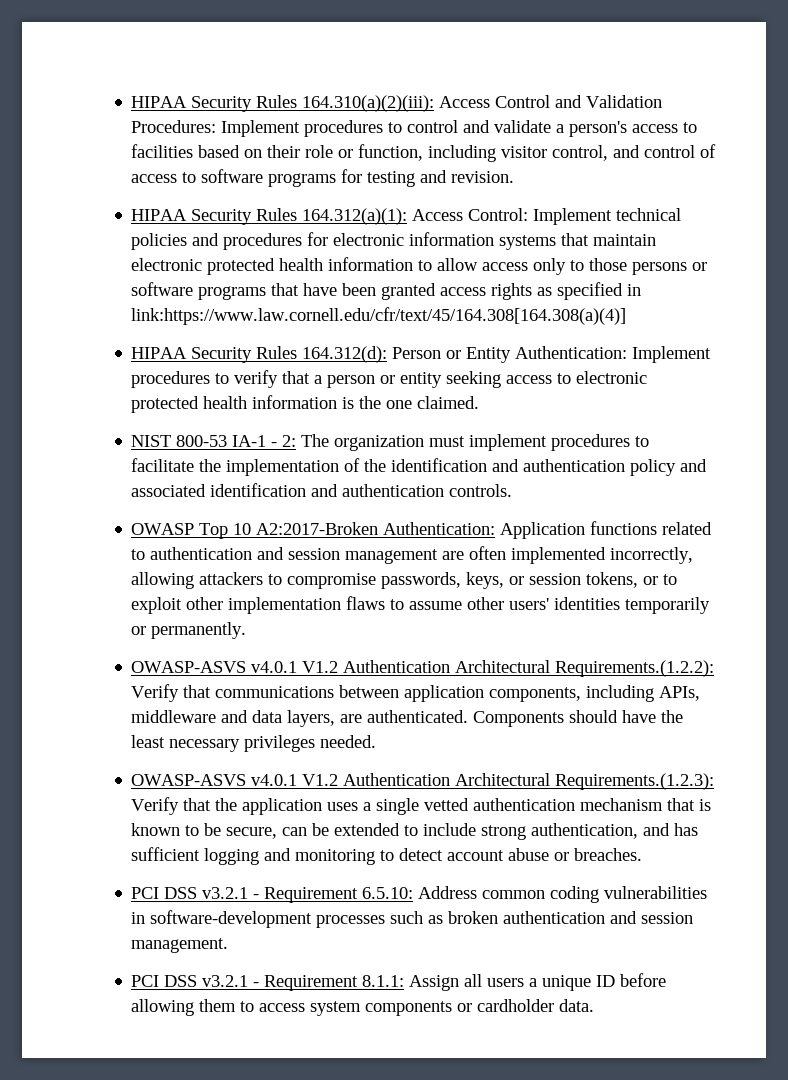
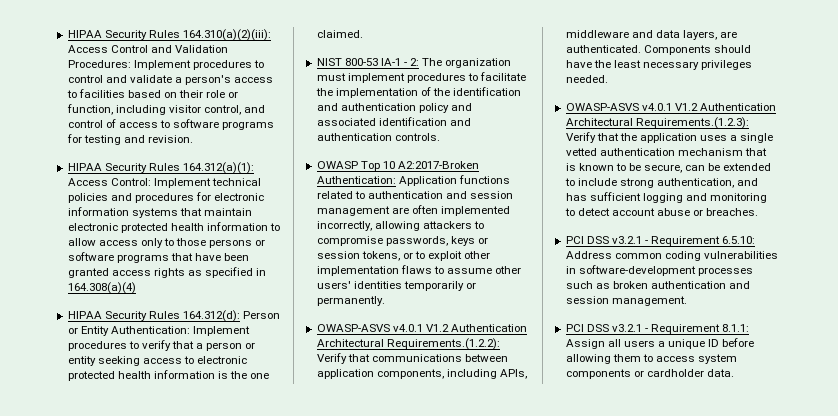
- HIPAA Security Rules 164.312(a)(1): Access Control: Implement technical policies and procedures for electronic information systems that maintain electronic protected health information to allow access only to those persons or software programs that have been granted access rights as specified in link:https://www.law.cornell.edu/cfr/text/45/164.308[164.308(a)(4)]
+ HIPAA Security Rules 164.312(a)(1): Access Control: Implement technical policies and procedures for electronic information systems that maintain electronic protected health information to allow access only to those persons or software programs that have been granted access rights as specified in 164.308(a)(4)
- OWASP Top 10 A2:2017-Broken Authentication: Application functions related to authentication and session management are often implemented incorrectly, allowing attackers to compromise passwords, keys, or session tokens, or to exploit other implementation flaws to assume other users' identities temporarily or permanently.
+ OWASP Top 10 A2:2017-Broken Authentication: Application functions related to authentication and session management are often implemented incorrectly, allowing attackers to compromise passwords, keys or session tokens, or to exploit other implementation flaws to assume other users' identities temporarily or permanently.

